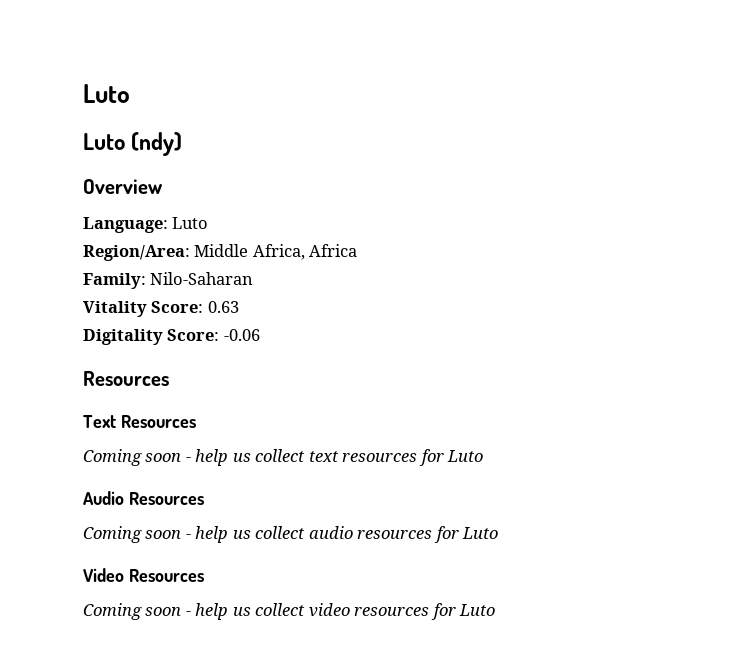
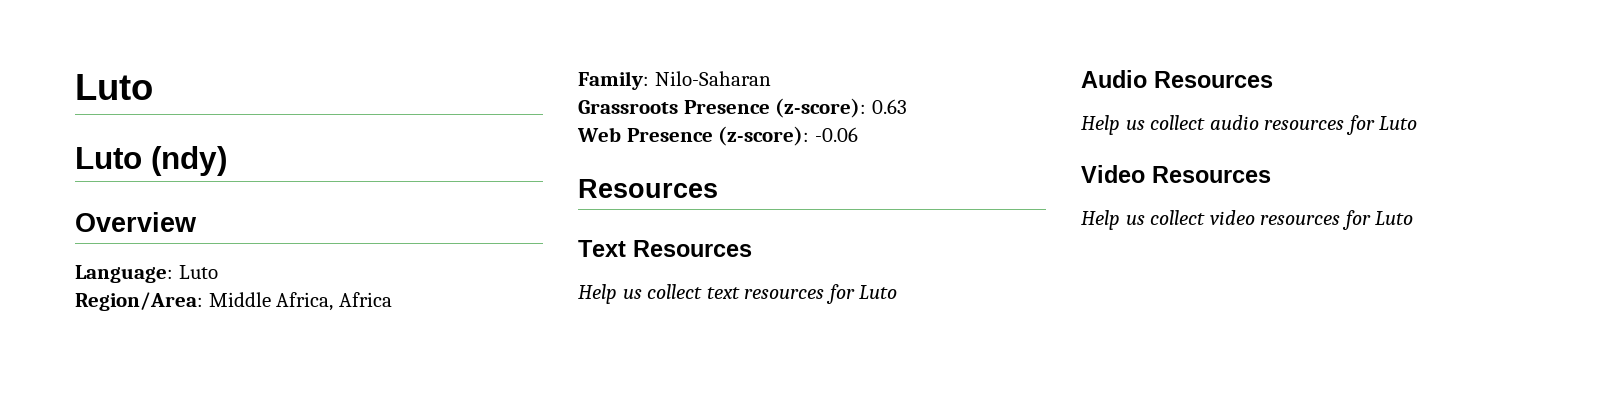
- Vitality Score: 0.63
- Digitality Score: -0.06
+ Grassroots Presence (z-score): 0.63
+ Web Presence (z-score): -0.06
- Coming soon - help us collect text resources for Luto
+ Help us collect text resources for Luto
- Coming soon - help us collect audio resources for Luto
+ Help us collect audio resources for Luto
- Coming soon - help us collect video resources for Luto
+ Help us collect video resources for Luto

